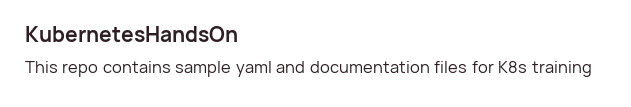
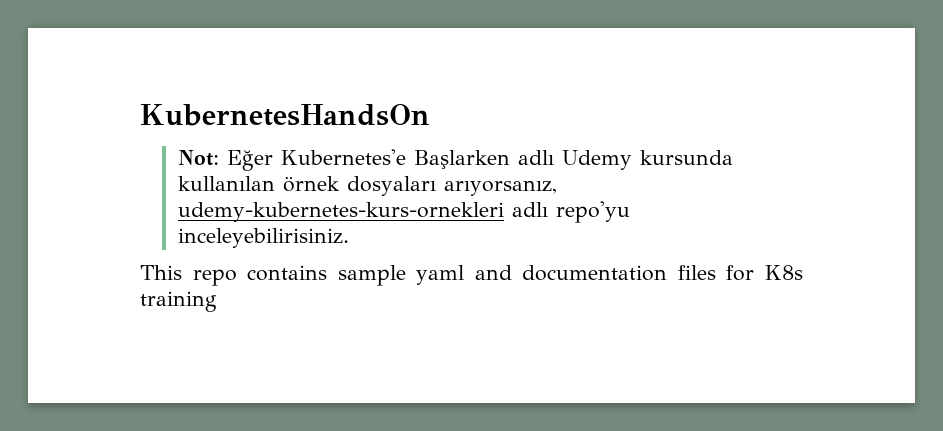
+ Not: Eğer Kubernetes'e Başlarken adlı Udemy kursunda kullanılan örnek dosyaları arıyorsanız, udemy-kubernetes-kurs-ornekleri adlı repo'yu inceleyebilirisiniz.

